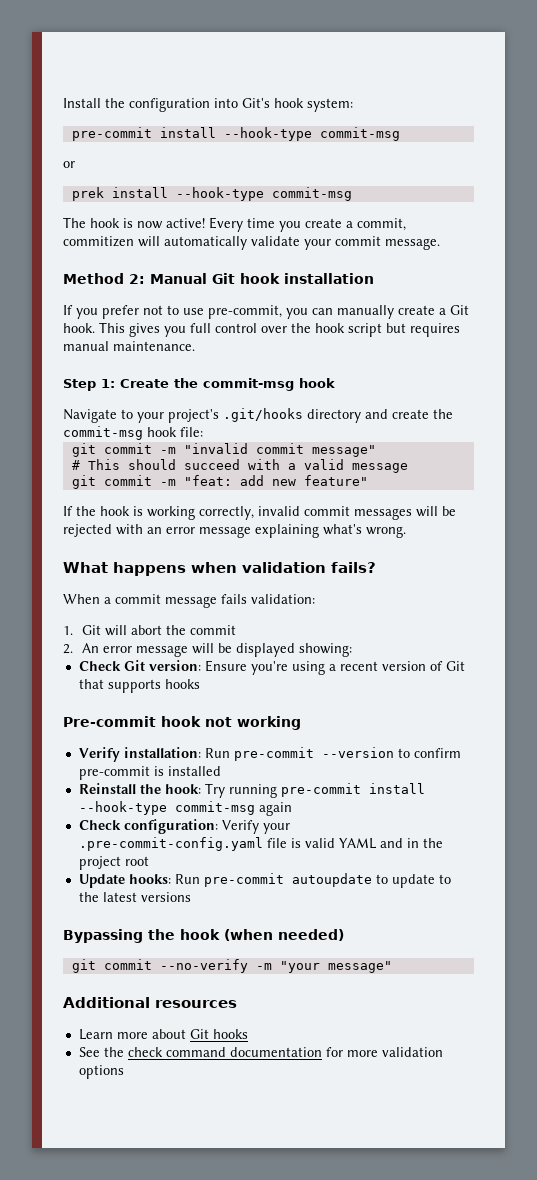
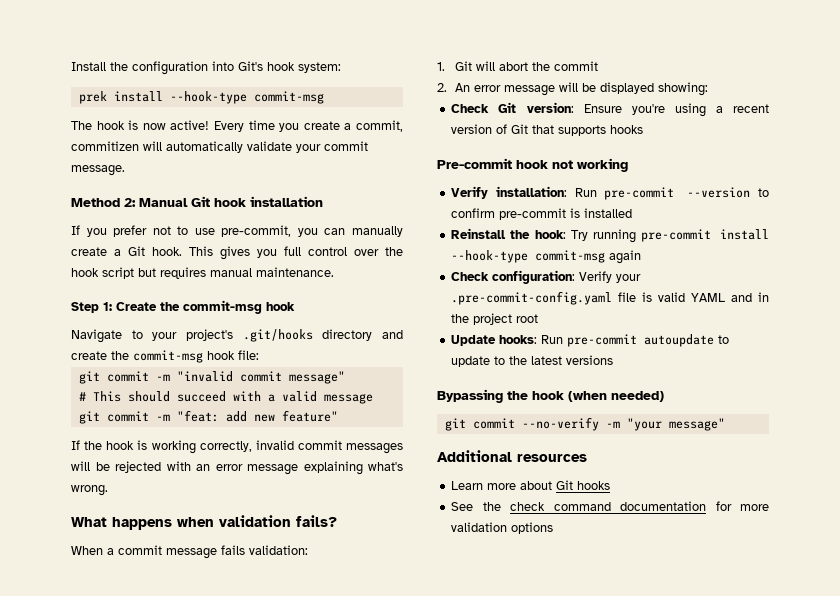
  Install the configuration into Git's hook system:
- pre-commit install --hook-type commit-msg
- or

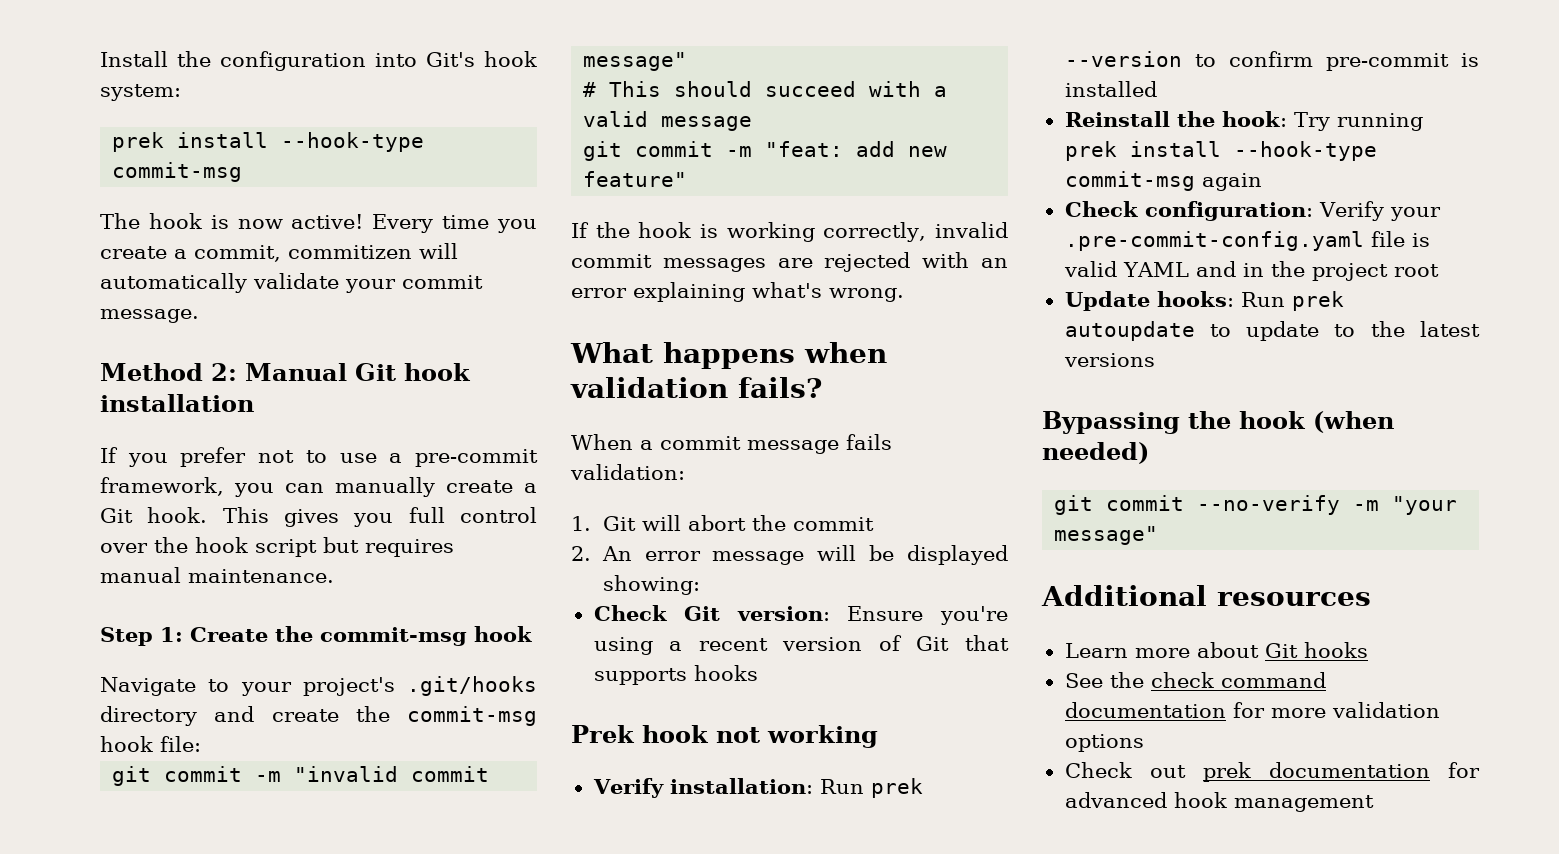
- If you prefer not to use pre-commit, you can manually create a Git hook.
+ If you prefer not to use a pre-commit framework, you can manually create a Git hook.
- If the hook is working correctly, invalid commit messages will be rejected with an error message explaining what's wrong.
+ If the hook is working correctly, invalid commit messages are rejected with an error explaining what's wrong.
- Pre-commit hook not working
+ Prek hook not working
- Verify installation: Run pre-commit --version to confirm pre-commit is installed
+ Verify installation: Run prek --version to confirm pre-commit is installed
- Reinstall the hook: Try running pre-commit install --hook-type commit-msg again
+ Reinstall the hook: Try running prek install --hook-type commit-msg again
- Update hooks: Run pre-commit autoupdate to update to the latest versions
+ Update hooks: Run prek autoupdate to update to the latest versions
+ Check out prek documentation for advanced hook management

